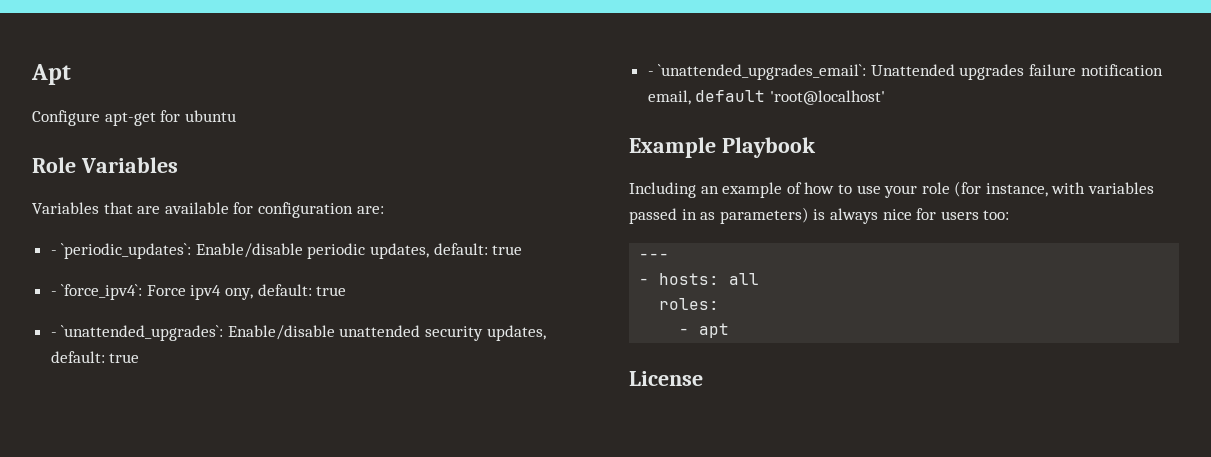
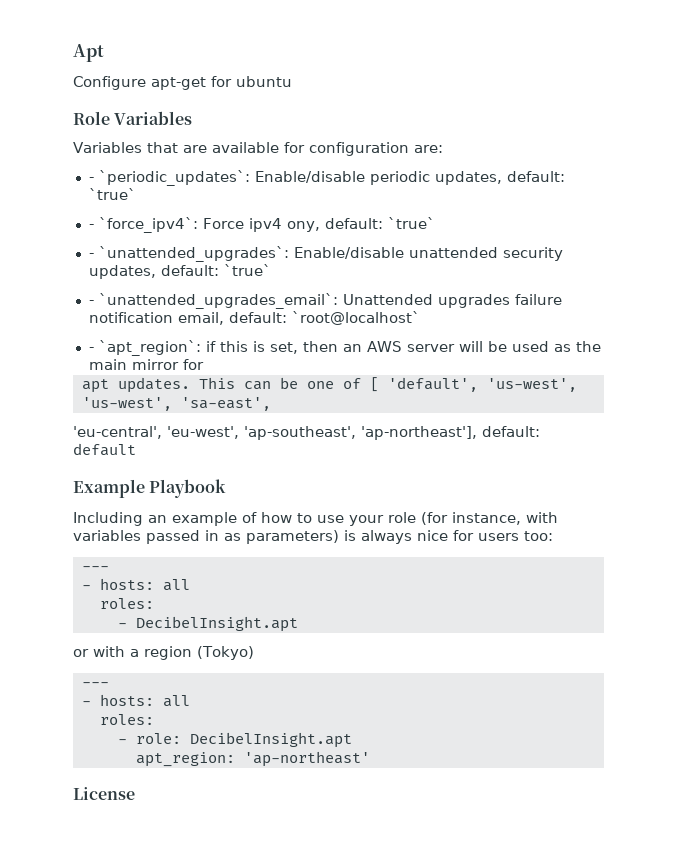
- - `periodic_updates`: Enable/disable periodic updates, default: true
+ - `periodic_updates`: Enable/disable periodic updates, default: `true`
- - `force_ipv4`: Force ipv4 ony, default: true
+ - `force_ipv4`: Force ipv4 ony, default: `true`
- - `unattended_upgrades`: Enable/disable unattended security updates, default: true
+ - `unattended_upgrades`: Enable/disable unattended security updates, default: `true`
- - `unattended_upgrades_email`: Unattended upgrades failure notification email, default 'root@localhost'
+ - `unattended_upgrades_email`: Unattended upgrades failure notification email, default: `root@localhost`
+ - `apt_region`: if this is set, then an AWS server will be used as the main mirror for
+ apt updates. This can be one of [ 'default', 'us-west', 'us-west', 'sa-east',
+ 'eu-central', 'eu-west', 'ap-southeast', 'ap-northeast'], default: default
- - apt
+ - DecibelInsight.apt
+ or with a region (Tokyo)
+ ---
+ - hosts: all
+ roles:
+ - role: DecibelInsight.apt
+ apt_region: 'ap-northeast'

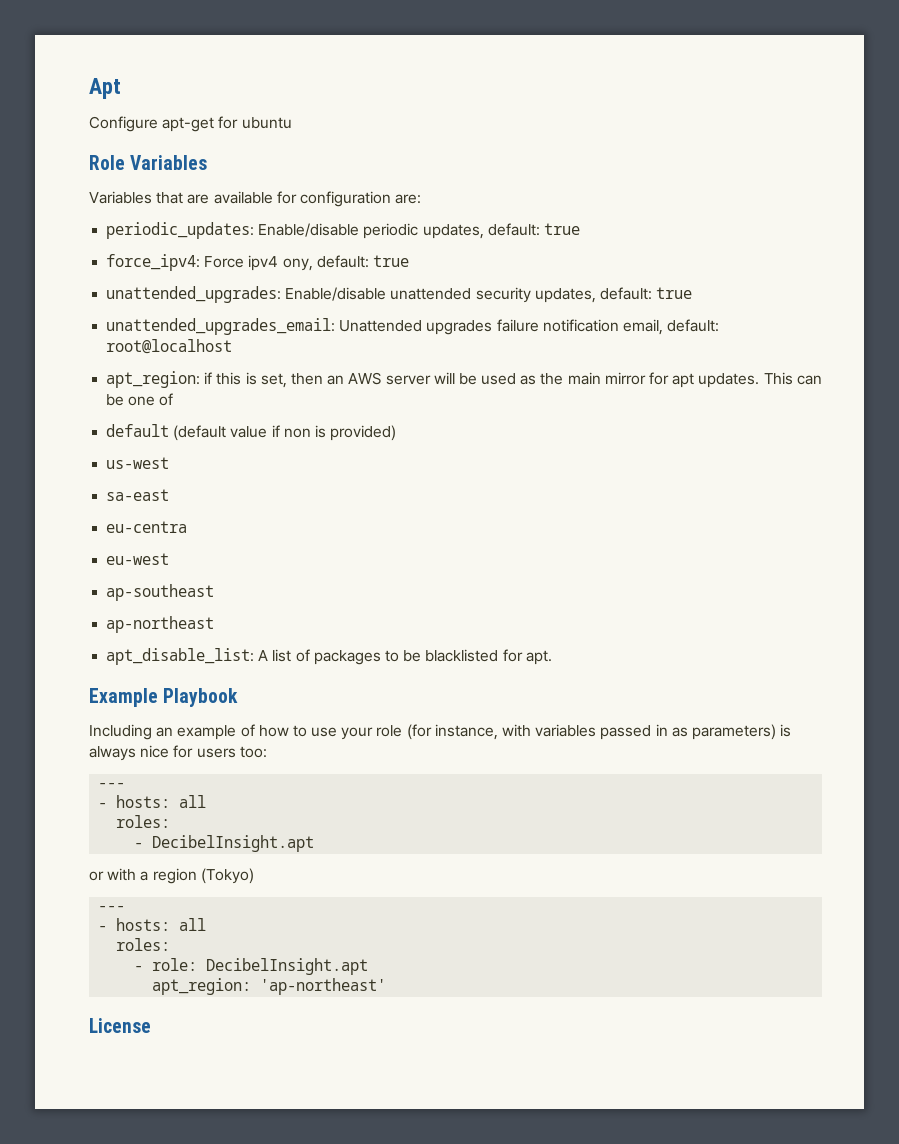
- - `periodic_updates`: Enable/disable periodic updates, default: `true`
- - `force_ipv4`: Force ipv4 ony, default: `true`
- - `unattended_upgrades`: Enable/disable unattended security updates, default: `true`
- - `unattended_upgrades_email`: Unattended upgrades failure notification email, default: `root@localhost`
- - `apt_region`: if this is set, then an AWS server will be used as the main mirror for
- apt updates.
+ periodic_updates: Enable/disable periodic updates, default: true
+ force_ipv4: Force ipv4 ony, default: true
+ unattended_upgrades: Enable/disable unattended security updates, default: true
+ unattended_upgrades_email: Unattended upgrades failure notification email, default: root@localhost
+ apt_region: if this is set, then an AWS server will be used as the main mirror for apt updates.
- This can be one of [ 'default', 'us-west', 'us-west', 'sa-east',
- 'eu-central', 'eu-west', 'ap-southeast', 'ap-northeast'], default: default
+ This can be one of
+ default (default value if non is provided)
+ us-west
+ sa-east
+ eu-centra
+ eu-west
+ ap-southeast
+ ap-northeast
+ apt_disable_list: A list of packages to be blacklisted for apt.

